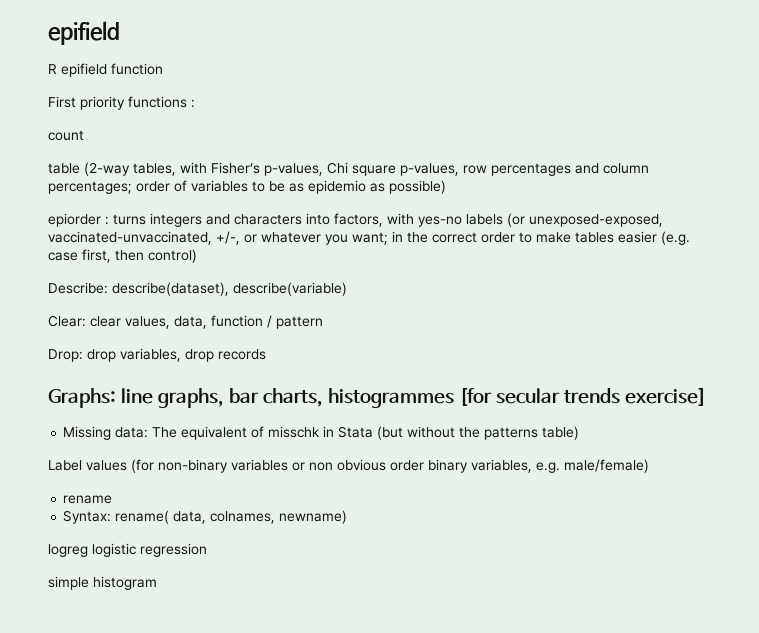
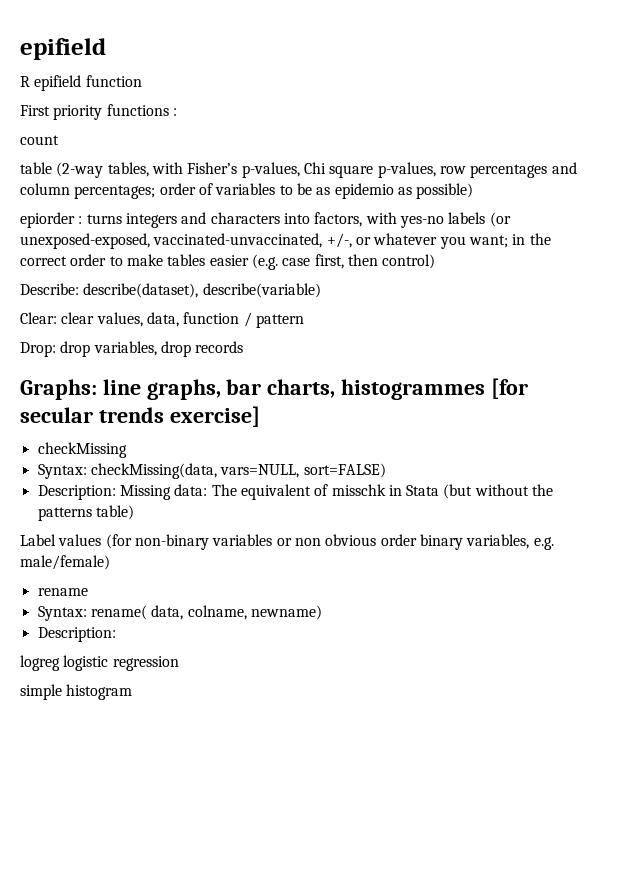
- Missing data: The equivalent of misschk in Stata (but without the patterns table)
+ checkMissing
+ Syntax: checkMissing(data, vars=NULL, sort=FALSE)
+ Description: Missing data: The equivalent of misschk in Stata (but without the patterns table)
- Syntax: rename( data, colnames, newname)
+ Syntax: rename( data, colname, newname)
+ Description:

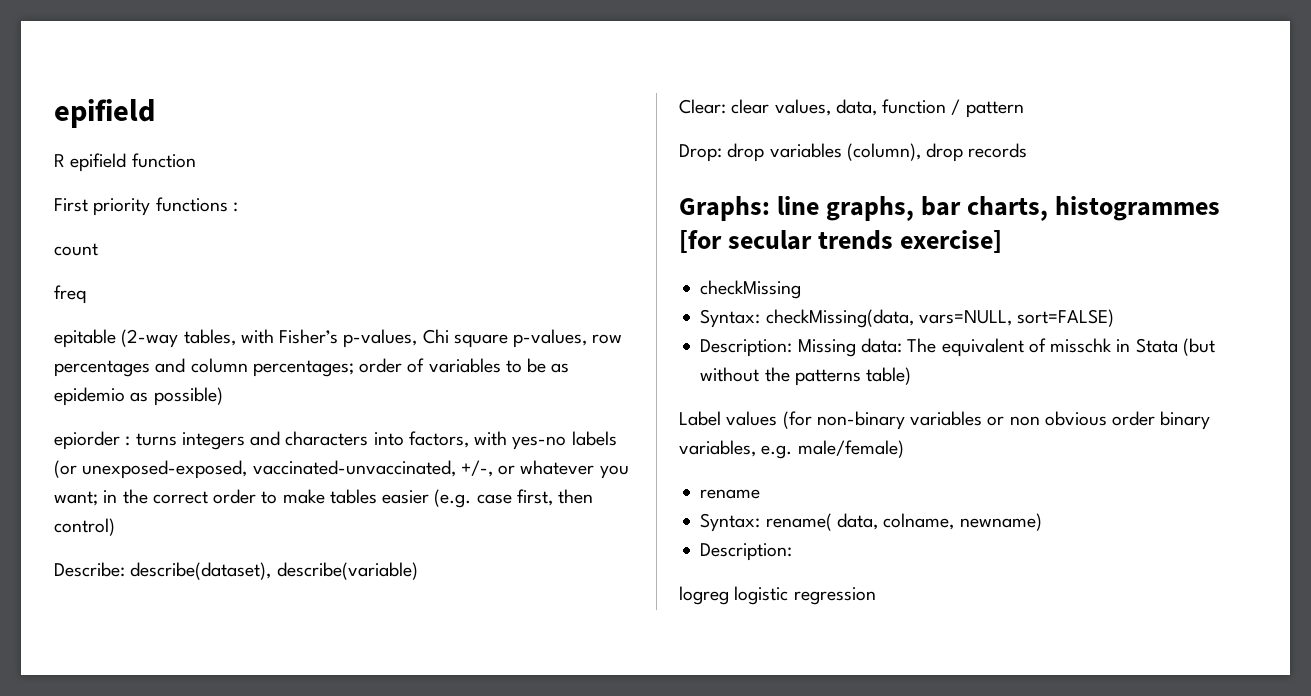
- table (2-way tables, with Fisher’s p-values, Chi square p-values, row percentages and column percentages; order of variables to be as epidemio as possible)
+ freq
+ epitable (2-way tables, with Fisher’s p-values, Chi square p-values, row percentages and column percentages; order of variables to be as epidemio as possible)
- Drop: drop variables, drop records
+ Drop: drop variables (column), drop records
- simple histogram

